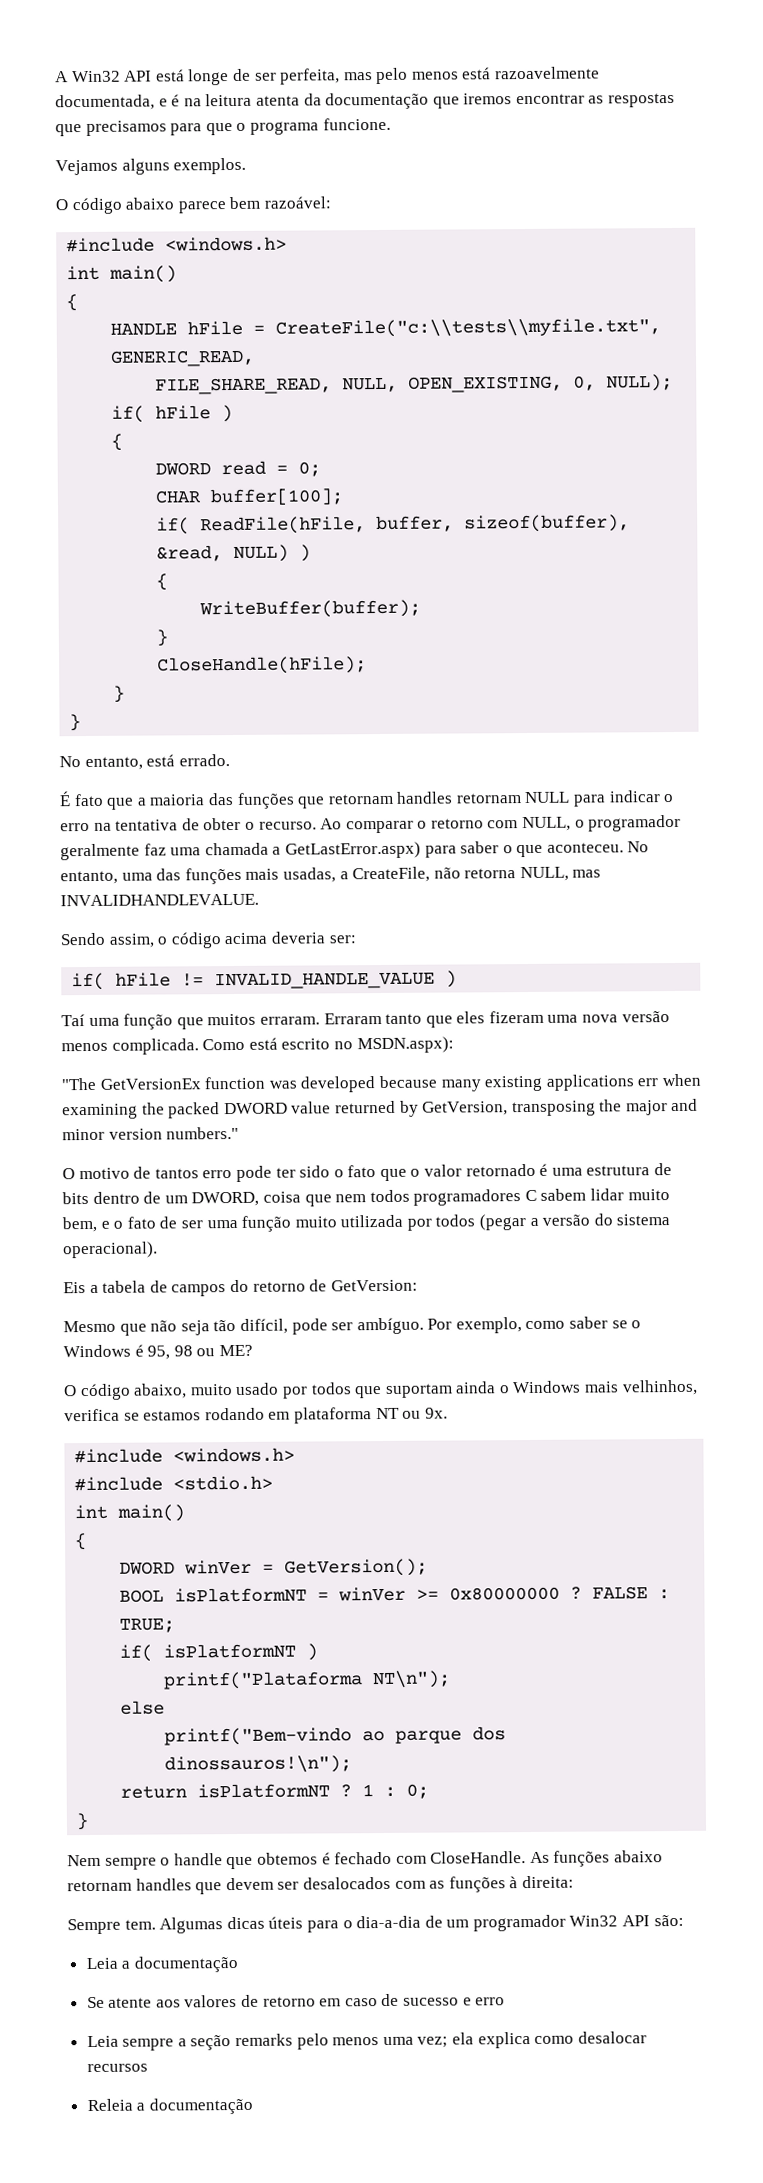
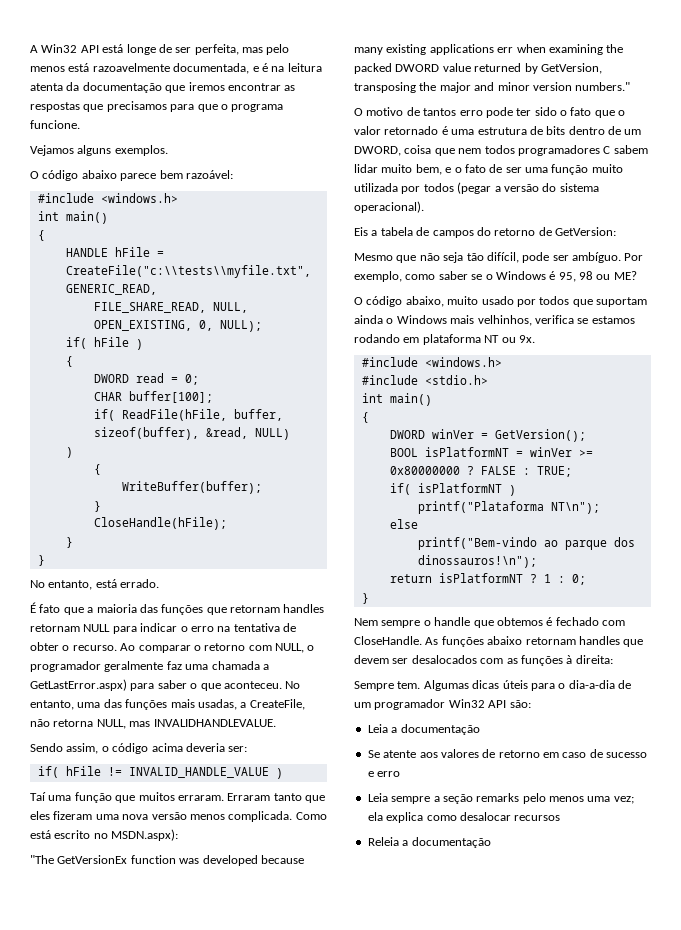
- if( ReadFile(hFile, buffer, sizeof(buffer), &read, NULL) )
+ if( ReadFile(hFile, buffer, sizeof(buffer), &read, NULL)
+ )

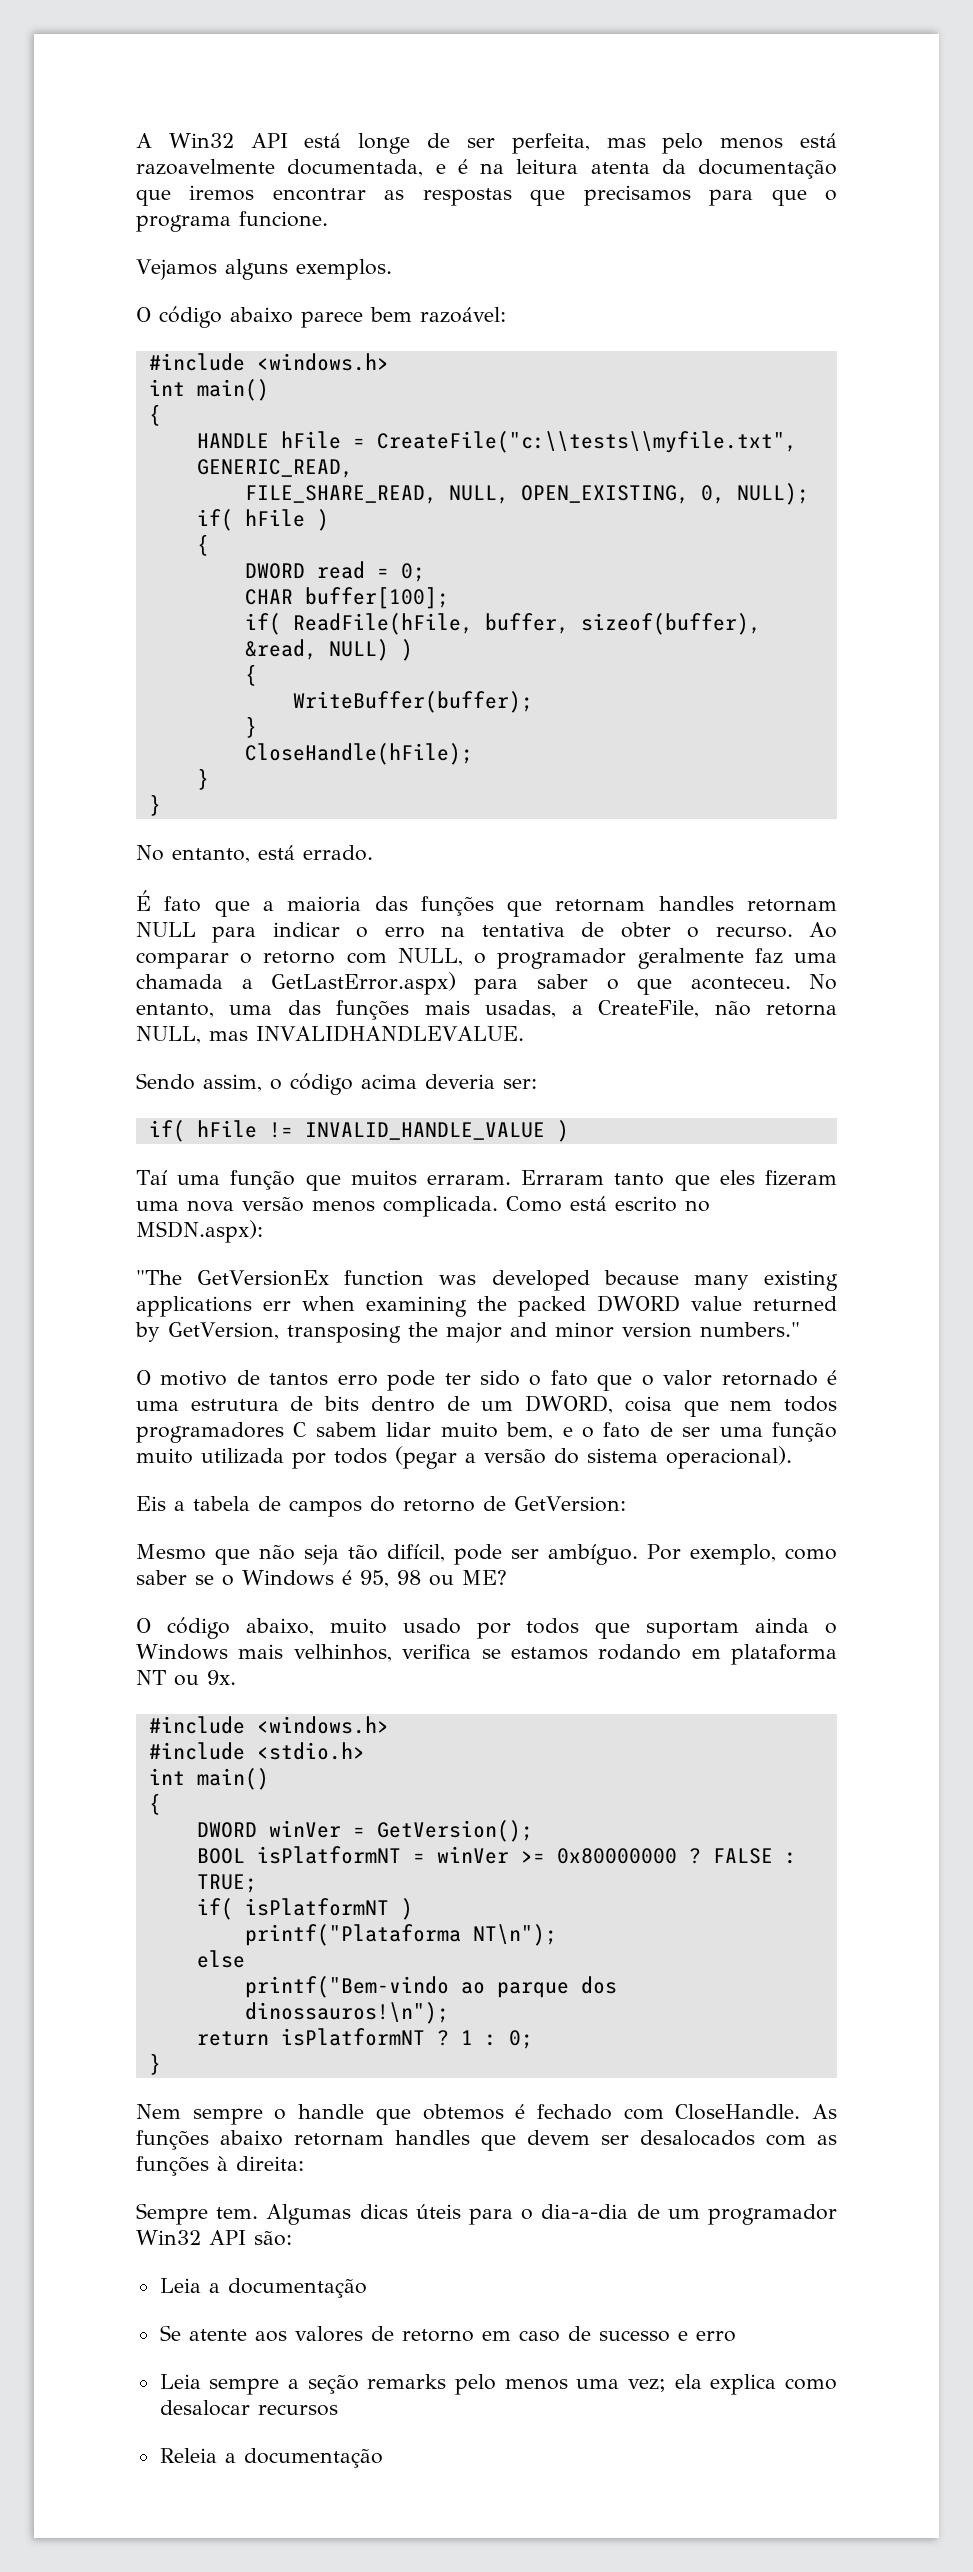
- if( ReadFile(hFile, buffer, sizeof(buffer), &read, NULL)
- )
+ if( ReadFile(hFile, buffer, sizeof(buffer), &read, NULL) )

